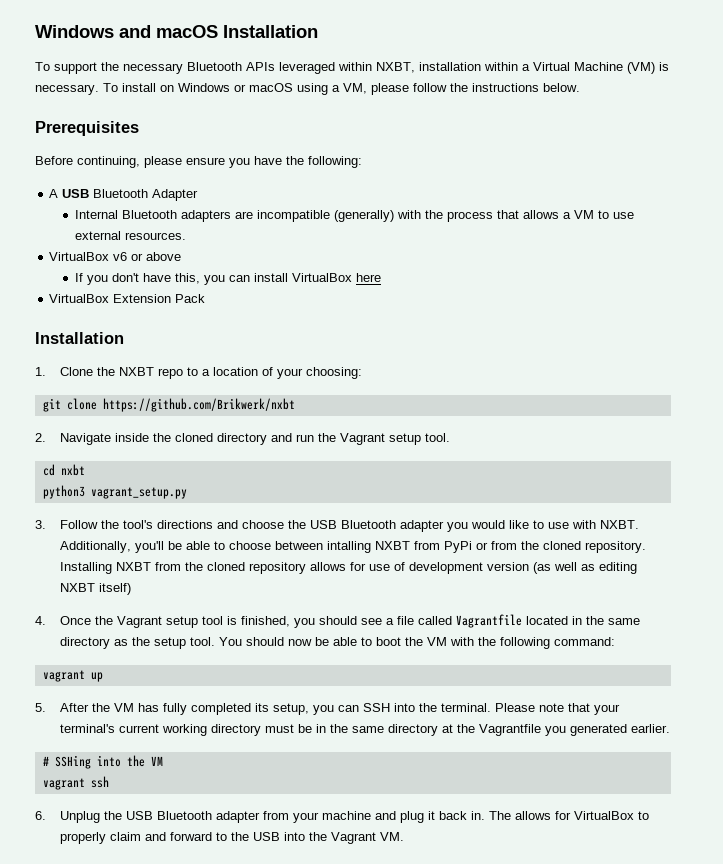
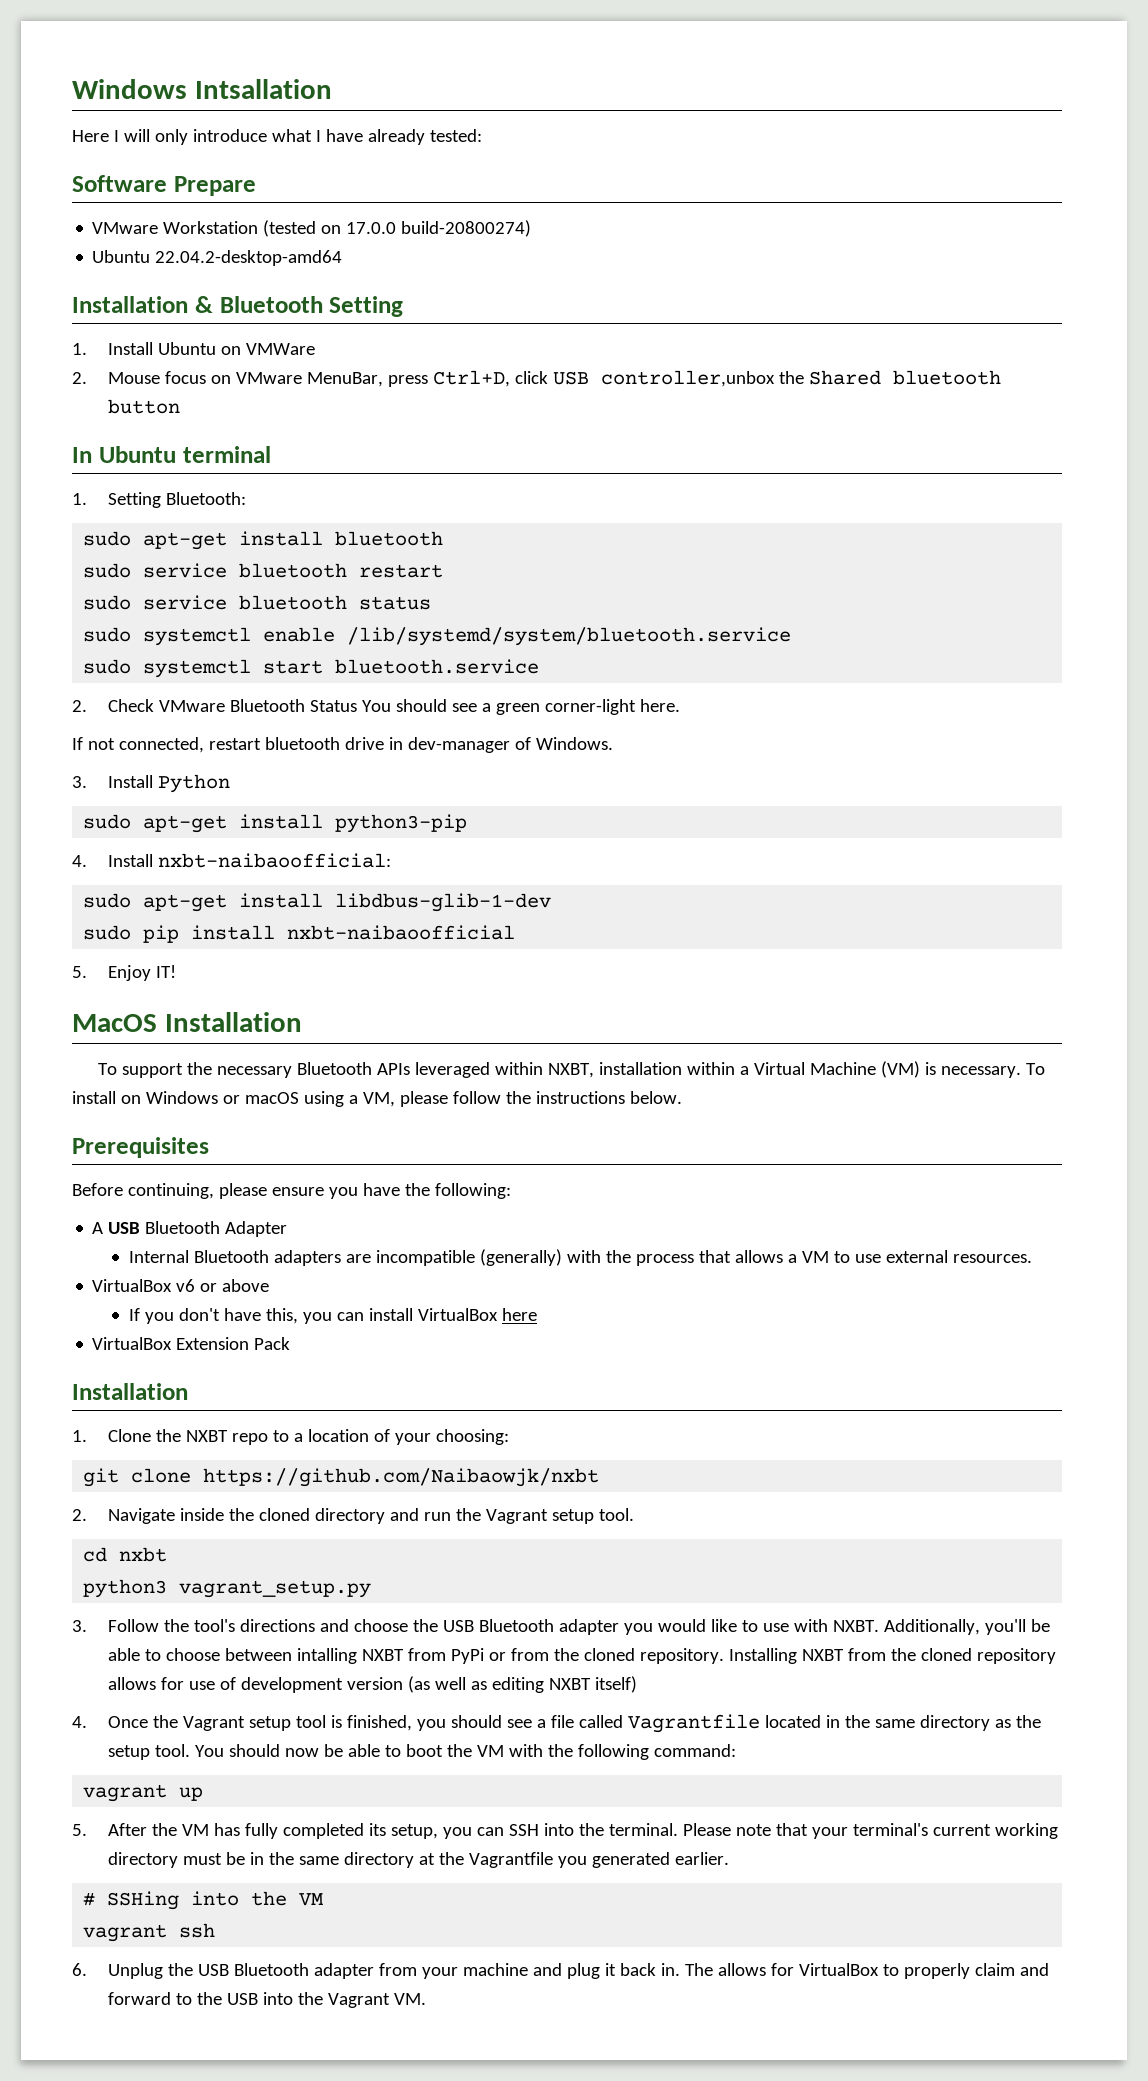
- Windows and macOS Installation
+ Windows Intsallation
+ Here I will only introduce what I have already tested:
+ Software Prepare
+ VMware Workstation (tested on 17.0.0 build-20800274)
+ Ubuntu 22.04.2-desktop-amd64
+ Installation & Bluetooth Setting
+ 1. Install Ubuntu on VMWare
+ 2. Mouse focus on VMware MenuBar, press Ctrl+D, click USB controller,unbox the Shared bluetooth button
+ In Ubuntu terminal
+ 1. Setting Bluetooth:
+ sudo apt-get install bluetooth
+ sudo service bluetooth restart
+ sudo service bluetooth status
+ sudo systemctl enable /lib/systemd/system/bluetooth.service
+ sudo systemctl start bluetooth.service
+ 2. Check VMware Bluetooth Status You should see a green corner-light here.
+ If not connected, restart bluetooth drive in dev-manager of Windows.
+ 3. Install Python
+ sudo apt-get install python3-pip
+ 4. Install nxbt-naibaoofficial:
+ sudo apt-get install libdbus-glib-1-dev
+ sudo pip install nxbt-naibaoofficial
+ 5. Enjoy IT!
+ MacOS Installation
- git clone https://github.com/Brikwerk/nxbt
+ git clone https://github.com/Naibaowjk/nxbt

